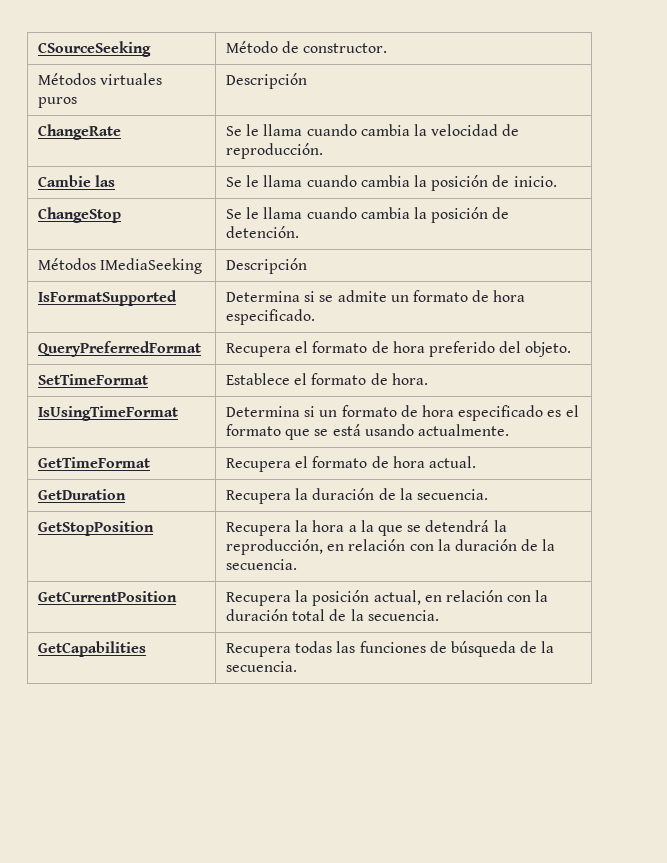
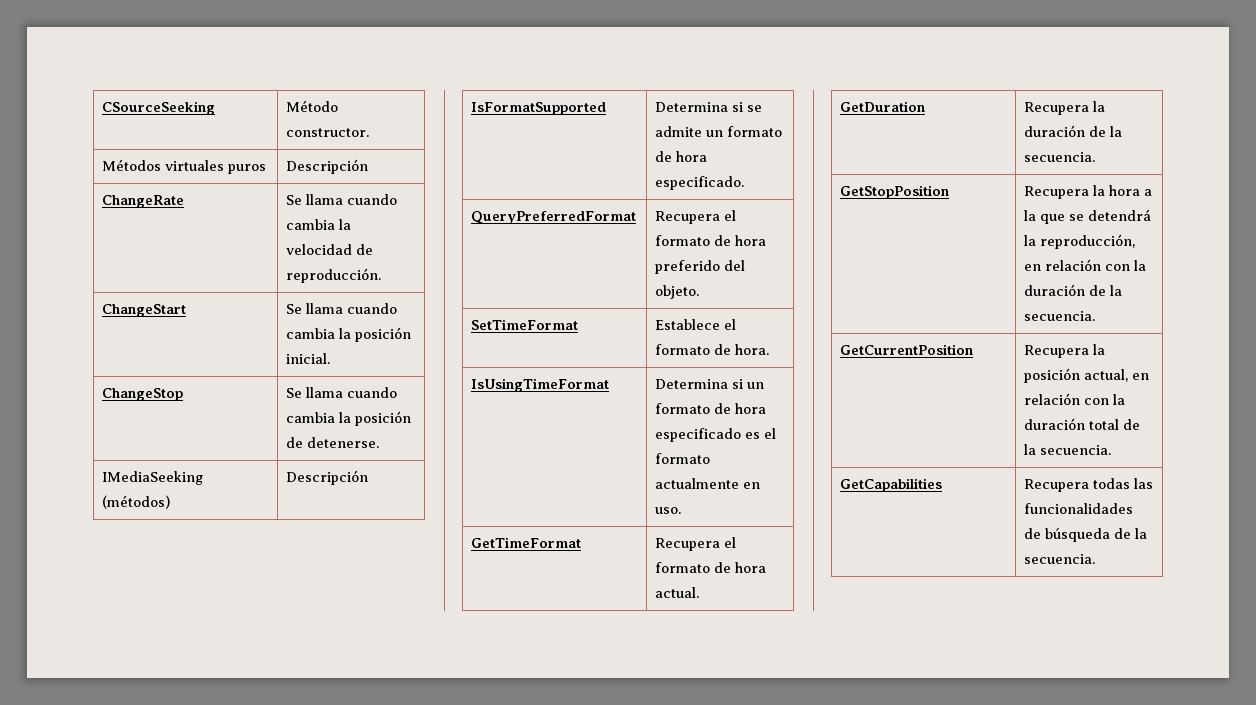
- CSourceSeeking | Método de constructor.
+ CSourceSeeking | Método constructor.
- ChangeRate | Se le llama cuando cambia la velocidad de reproducción.
+ ChangeRate | Se llama cuando cambia la velocidad de reproducción.
- Cambie las | Se le llama cuando cambia la posición de inicio.
- ChangeStop | Se le llama cuando cambia la posición de detención.
- Métodos IMediaSeeking | Descripción
+ ChangeStart | Se llama cuando cambia la posición inicial.
+ ChangeStop | Se llama cuando cambia la posición de detenerse.
+ IMediaSeeking (métodos) | Descripción
- IsUsingTimeFormat | Determina si un formato de hora especificado es el formato que se está usando actualmente.
+ IsUsingTimeFormat | Determina si un formato de hora especificado es el formato actualmente en uso.
- GetCapabilities | Recupera todas las funciones de búsqueda de la secuencia.
+ GetCapabilities | Recupera todas las funcionalidades de búsqueda de la secuencia.

